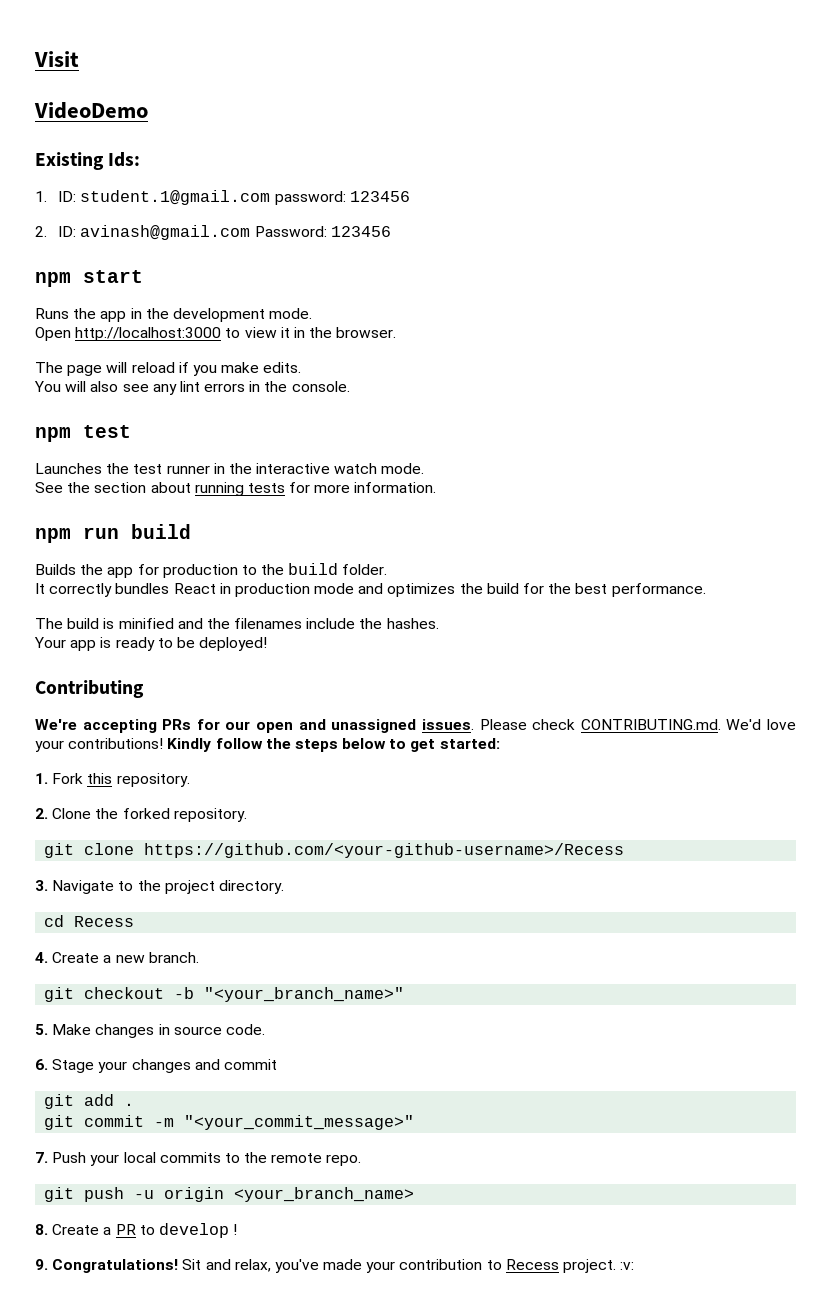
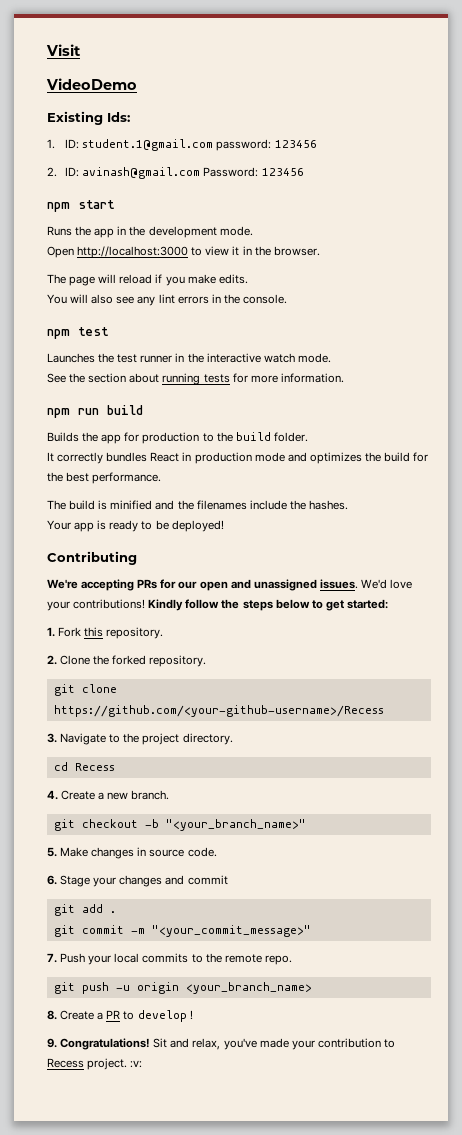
- Please check CONTRIBUTING.md. We'd love your contributions!
+ We'd love your contributions!

